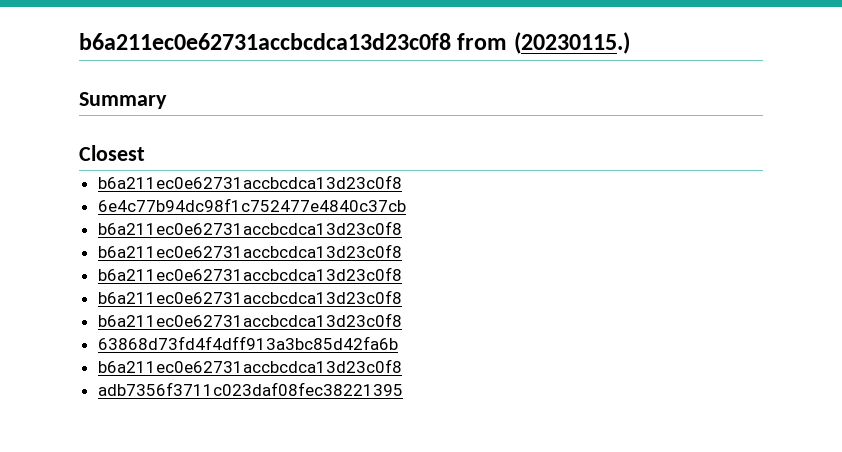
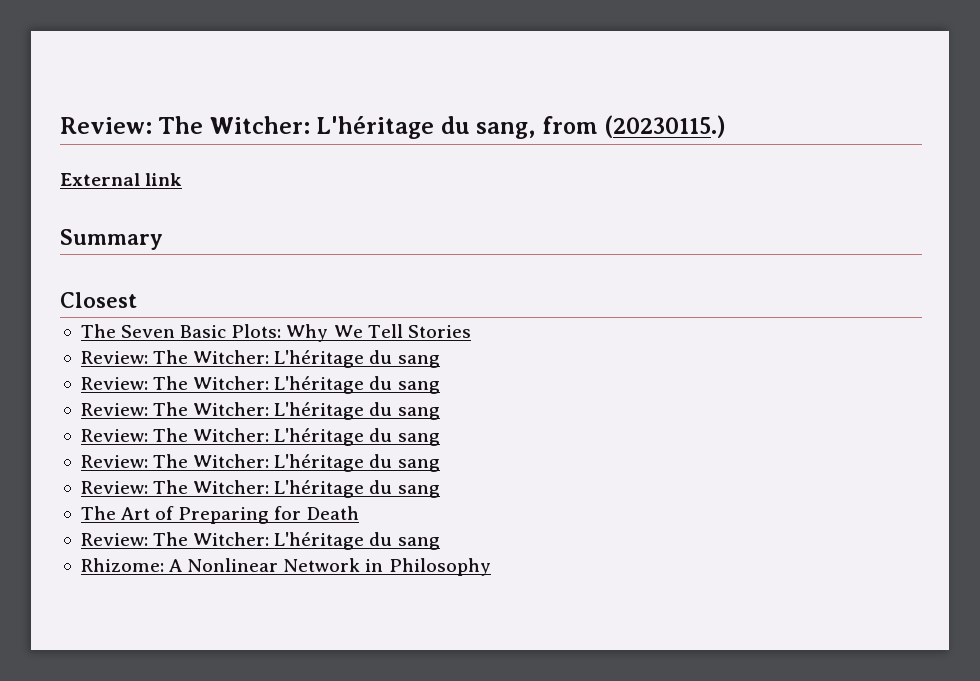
- b6a211ec0e62731accbcdca13d23c0f8 from (20230115.)
+ Review: The Witcher: L'héritage du sang, from (20230115.)
+ External link
  Closest
- b6a211ec0e62731accbcdca13d23c0f8
- 6e4c77b94dc98f1c752477e4840c37cb
- b6a211ec0e62731accbcdca13d23c0f8
- b6a211ec0e62731accbcdca13d23c0f8
- b6a211ec0e62731accbcdca13d23c0f8
- b6a211ec0e62731accbcdca13d23c0f8
- b6a211ec0e62731accbcdca13d23c0f8
- 63868d73fd4f4dff913a3bc85d42fa6b
- b6a211ec0e62731accbcdca13d23c0f8
- adb7356f3711c023daf08fec38221395
+ The Seven Basic Plots: Why We Tell Stories
+ Review: The Witcher: L'héritage du sang
+ Review: The Witcher: L'héritage du sang
+ Review: The Witcher: L'héritage du sang
+ Review: The Witcher: L'héritage du sang
+ Review: The Witcher: L'héritage du sang
+ Review: The Witcher: L'héritage du sang
+ The Art of Preparing for Death
+ Review: The Witcher: L'héritage du sang
+ Rhizome: A Nonlinear Network in Philosophy

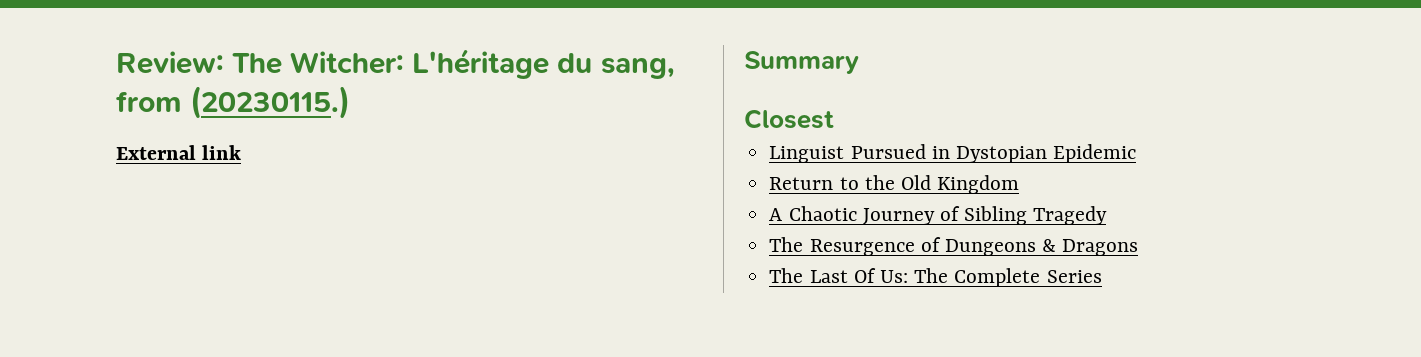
- The Seven Basic Plots: Why We Tell Stories
- Review: The Witcher: L'héritage du sang
- Review: The Witcher: L'héritage du sang
- Review: The Witcher: L'héritage du sang
- Review: The Witcher: L'héritage du sang
- Review: The Witcher: L'héritage du sang
- Review: The Witcher: L'héritage du sang
- The Art of Preparing for Death
- Review: The Witcher: L'héritage du sang
- Rhizome: A Nonlinear Network in Philosophy
+ Linguist Pursued in Dystopian Epidemic
+ Return to the Old Kingdom
+ A Chaotic Journey of Sibling Tragedy
+ The Resurgence of Dungeons & Dragons
+ The Last Of Us: The Complete Series

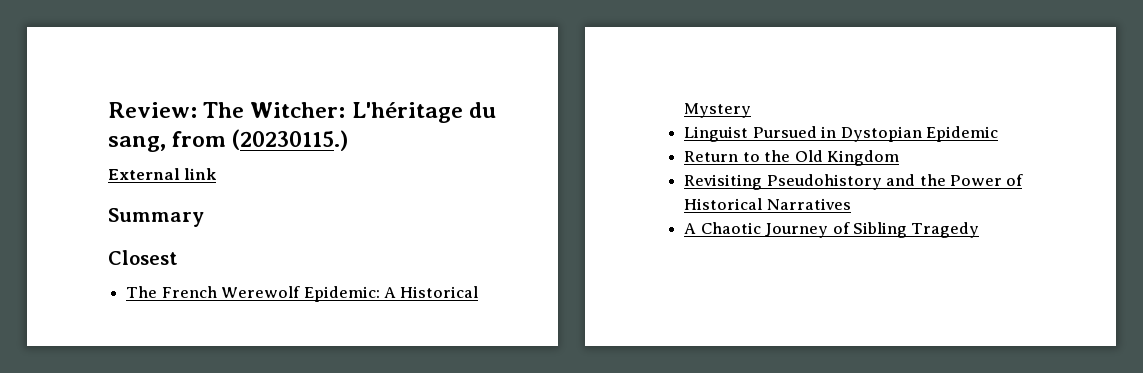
+ The French Werewolf Epidemic: A Historical Mystery
+ Revisiting Pseudohistory and the Power of Historical Narratives
- The Resurgence of Dungeons & Dragons
- The Last Of Us: The Complete Series

